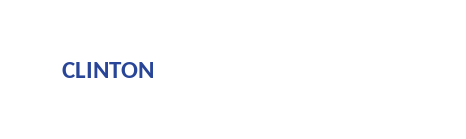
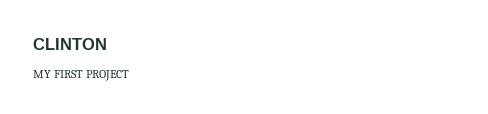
+ MY FIRST PROJECT

